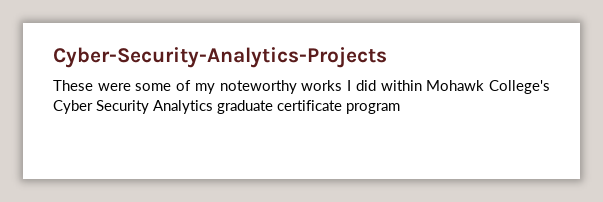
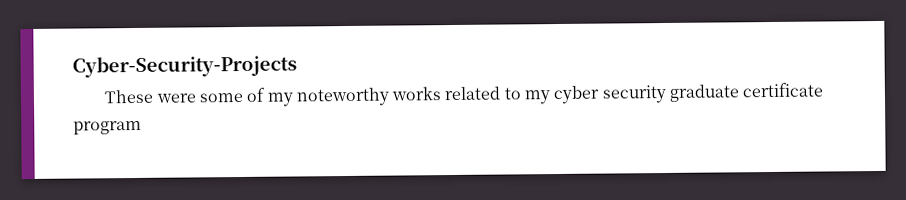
- Cyber-Security-Analytics-Projects
+ Cyber-Security-Projects
- These were some of my noteworthy works I did within Mohawk College's Cyber Security Analytics graduate certificate program
+ These were some of my noteworthy works related to my cyber security graduate certificate program

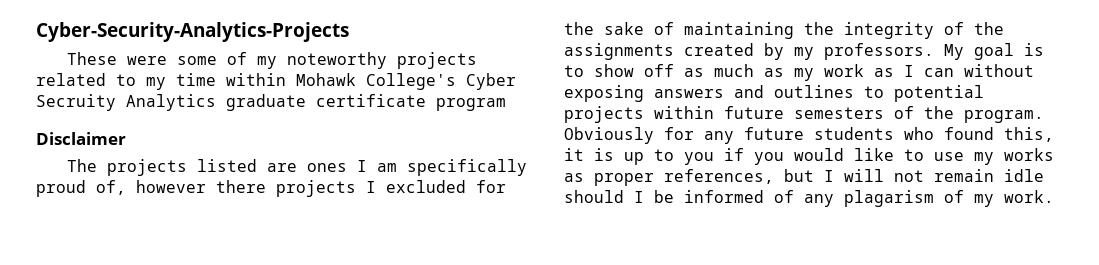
- Cyber-Security-Projects
+ Cyber-Security-Analytics-Projects
- These were some of my noteworthy works related to my cyber security graduate certificate program
+ These were some of my noteworthy projects related to my time within Mohawk College's Cyber Secruity Analytics graduate certificate program
+ Disclaimer
+ The projects listed are ones I am specifically proud of, however there projects I excluded for the sake of maintaining the integrity of the assignments created by my professors. My goal is to show off as much as my work as I can without exposing answers and outlines to potential projects within future semesters of the program. Obviously for any future students who found this, it is up to you if you would like to use my works as proper references, but I will not remain idle should I be informed of any plagarism of my work.

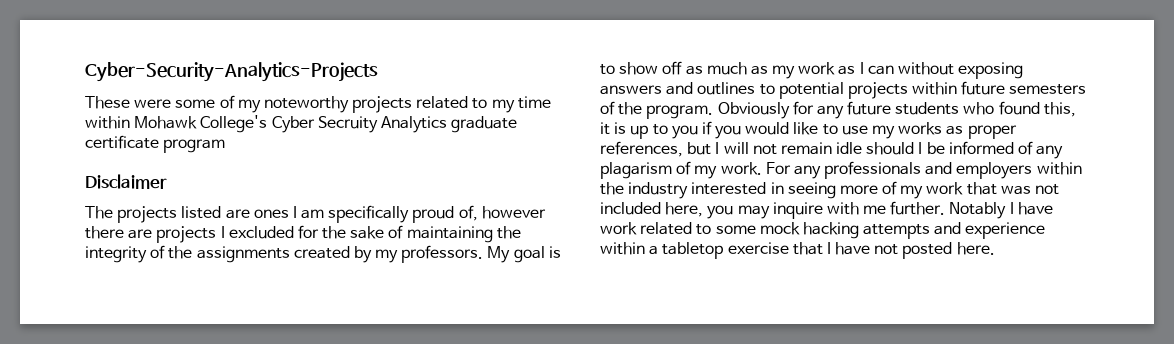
- The projects listed are ones I am specifically proud of, however there projects I excluded for the sake of maintaining the integrity of the assignments created by my professors.
+ The projects listed are ones I am specifically proud of, however there are projects I excluded for the sake of maintaining the integrity of the assignments created by my professors.
+ For any professionals and employers within the industry interested in seeing more of my work that was not included here, you may inquire with me further. Notably I have work related to some mock hacking attempts and experience within a tabletop exercise that I have not posted here.

